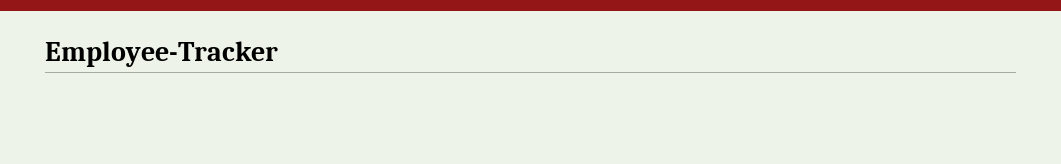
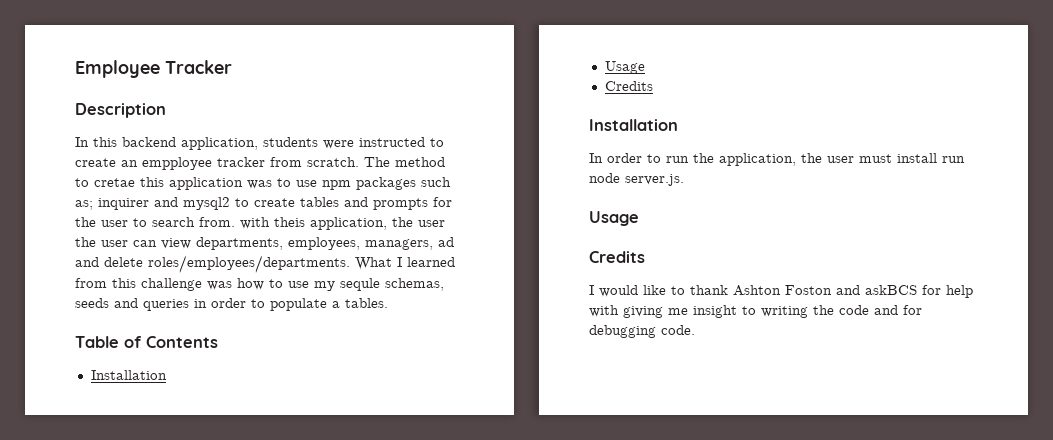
- Employee-Tracker
+ Employee Tracker
+ Description
+ In this backend application, students were instructed to create an empployee tracker from scratch. The method to cretae this application was to use npm packages such as; inquirer and mysql2 to create tables and prompts for the user to search from. with theis application, the user the user can view departments, employees, managers, ad and delete roles/employees/departments. What I learned from this challenge was how to use my sequle schemas, seeds and queries in order to populate a tables.
+ Table of Contents
+ Installation
+ Usage
+ Credits
+ Installation
+ In order to run the application, the user must install run node server.js.
+ Usage
+ Credits
+ I would like to thank Ashton Foston and askBCS for help with giving me insight to writing the code and for debugging code.

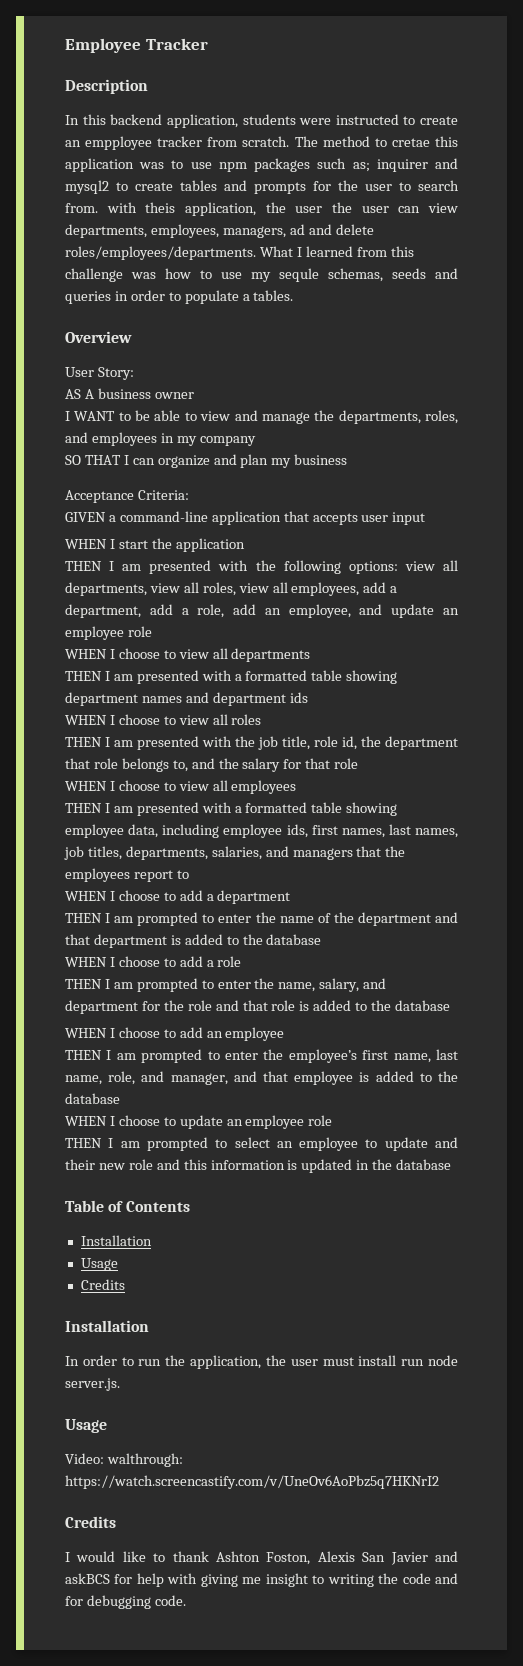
+ Overview
+ User Story:
+ AS A business owner
+ I WANT to be able to view and manage the departments, roles, and employees in my company
+ SO THAT I can organize and plan my business
+ Acceptance Criteria:
+ GIVEN a command-line application that accepts user input
+ WHEN I start the application
+ THEN I am presented with the following options: view all departments, view all roles, view all employees, add a department, add a role, add an employee, and update an employee role
+ WHEN I choose to view all departments
+ THEN I am presented with a formatted table showing department names and department ids
+ WHEN I choose to view all roles
+ THEN I am presented with the job title, role id, the department that role belongs to, and the salary for that role
+ WHEN I choose to view all employees
+ THEN I am presented with a formatted table showing employee data, including employee ids, first names, last names, job titles, departments, salaries, and managers that the employees report to
+ WHEN I choose to add a department
+ THEN I am prompted to enter the name of the department and that department is added to the database
+ WHEN I choose to add a role
+ THEN I am prompted to enter the name, salary, and department for the role and that role is added to the database
+ WHEN I choose to add an employee
+ THEN I am prompted to enter the employee’s first name, last name, role, and manager, and that employee is added to the database
+ WHEN I choose to update an employee role
+ THEN I am prompted to select an employee to update and their new role and this information is updated in the database
+ Video: walthrough: https://watch.screencastify.com/v/UneOv6AoPbz5q7HKNrI2
- I would like to thank Ashton Foston and askBCS for help with giving me insight to writing the code and for debugging code.
+ I would like to thank Ashton Foston, Alexis San Javier and askBCS for help with giving me insight to writing the code and for debugging code.

